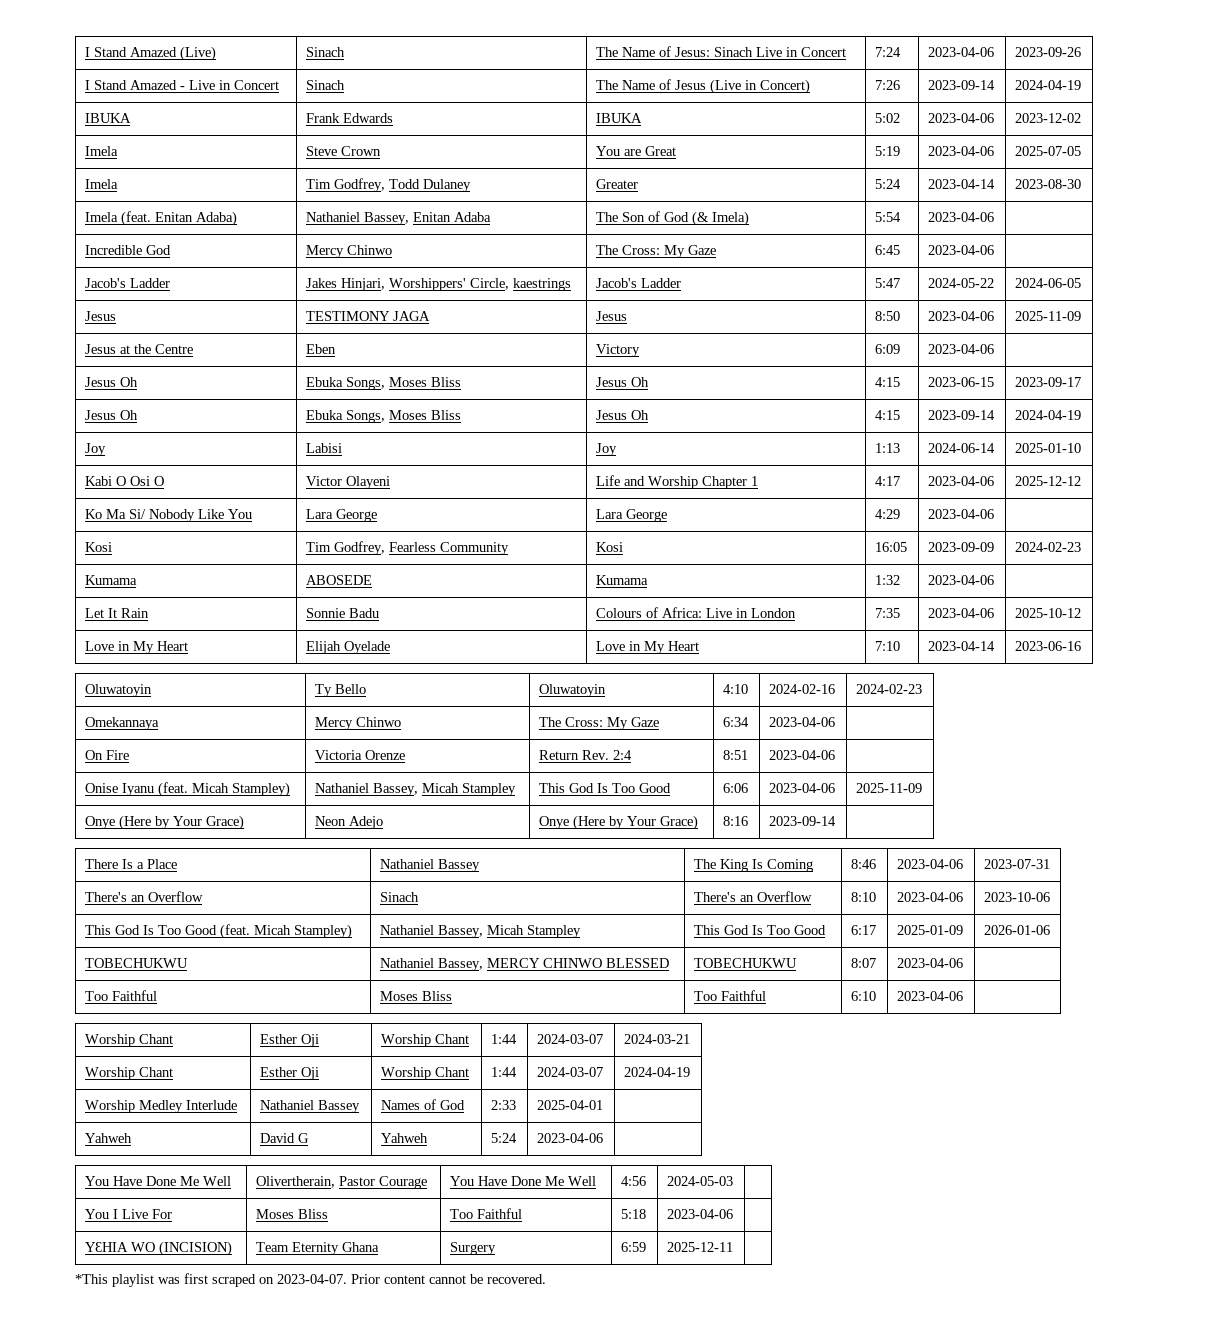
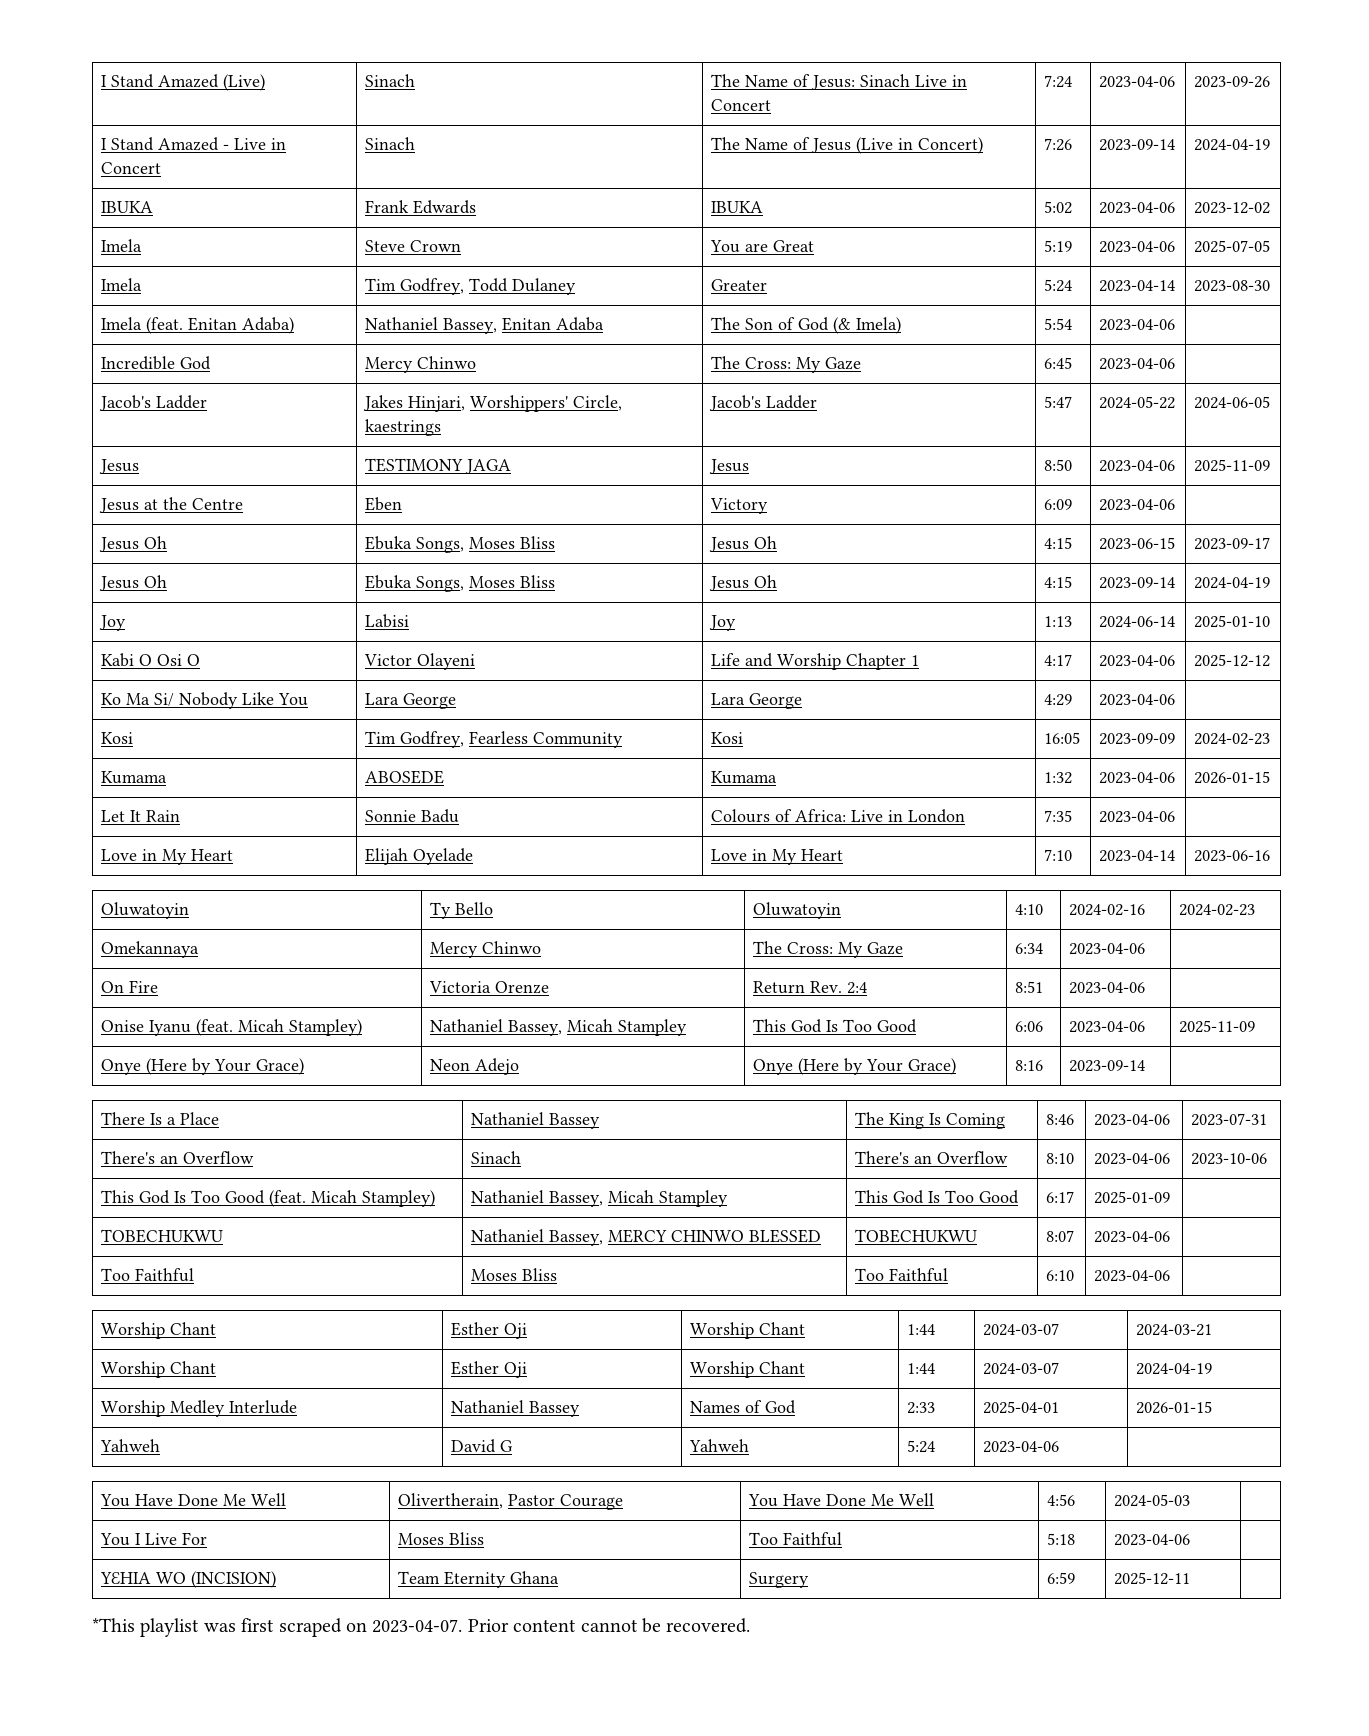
- Kumama | ABOSEDE | Kumama | 1:32 | 2023-04-06 |
+ Kumama | ABOSEDE | Kumama | 1:32 | 2023-04-06 | 2026-01-15
- Let It Rain | Sonnie Badu | Colours of Africa: Live in London | 7:35 | 2023-04-06 | 2025-10-12
+ Let It Rain | Sonnie Badu | Colours of Africa: Live in London | 7:35 | 2023-04-06 |
- This God Is Too Good (feat. Micah Stampley) | Nathaniel Bassey, Micah Stampley | This God Is Too Good | 6:17 | 2025-01-09 | 2026-01-06
+ This God Is Too Good (feat. Micah Stampley) | Nathaniel Bassey, Micah Stampley | This God Is Too Good | 6:17 | 2025-01-09 |
- Worship Medley Interlude | Nathaniel Bassey | Names of God | 2:33 | 2025-04-01 |
+ Worship Medley Interlude | Nathaniel Bassey | Names of God | 2:33 | 2025-04-01 | 2026-01-15

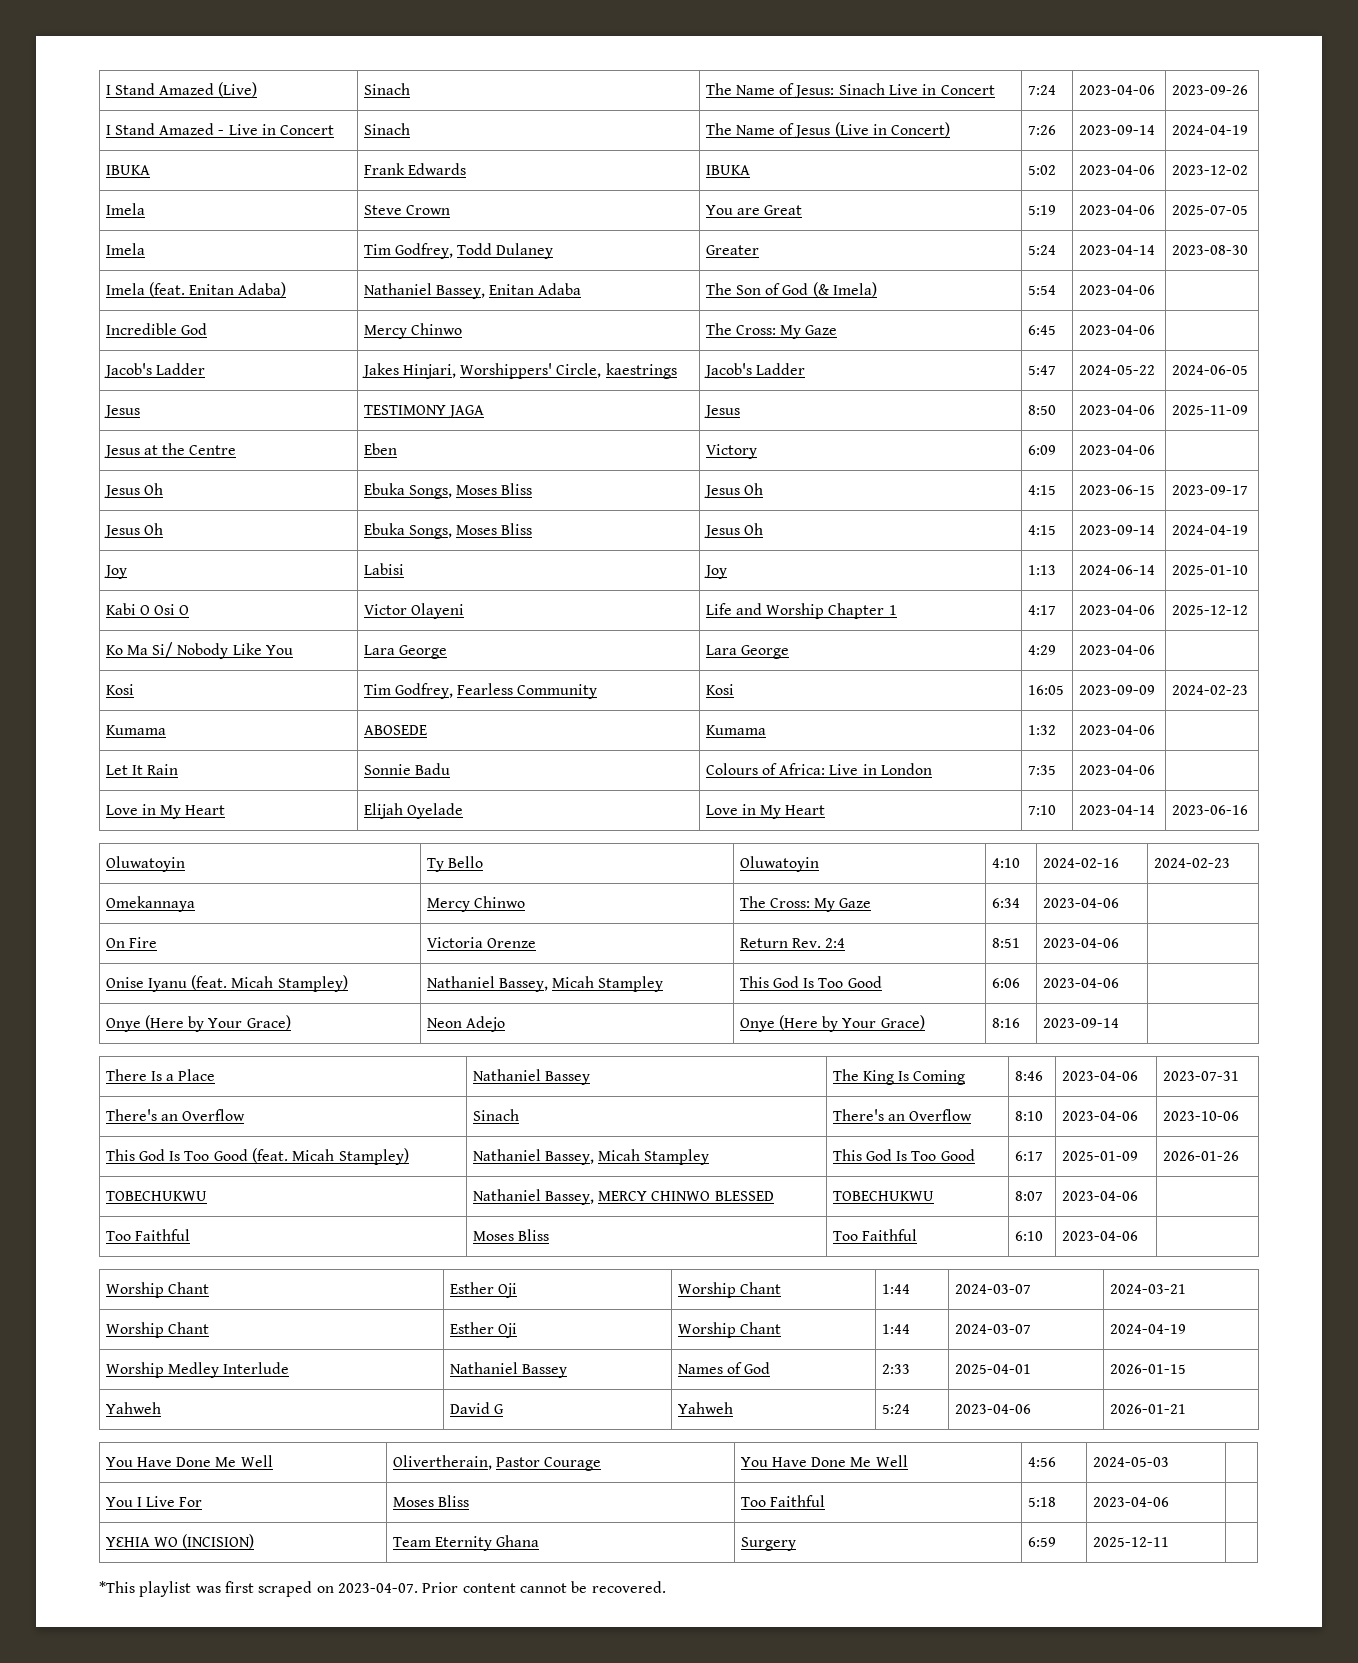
- Kumama | ABOSEDE | Kumama | 1:32 | 2023-04-06 | 2026-01-15
+ Kumama | ABOSEDE | Kumama | 1:32 | 2023-04-06 |
- Onise Iyanu (feat. Micah Stampley) | Nathaniel Bassey, Micah Stampley | This God Is Too Good | 6:06 | 2023-04-06 | 2025-11-09
+ Onise Iyanu (feat. Micah Stampley) | Nathaniel Bassey, Micah Stampley | This God Is Too Good | 6:06 | 2023-04-06 |
- This God Is Too Good (feat. Micah Stampley) | Nathaniel Bassey, Micah Stampley | This God Is Too Good | 6:17 | 2025-01-09 |
+ This God Is Too Good (feat. Micah Stampley) | Nathaniel Bassey, Micah Stampley | This God Is Too Good | 6:17 | 2025-01-09 | 2026-01-26
- Yahweh | David G | Yahweh | 5:24 | 2023-04-06 |
+ Yahweh | David G | Yahweh | 5:24 | 2023-04-06 | 2026-01-21

